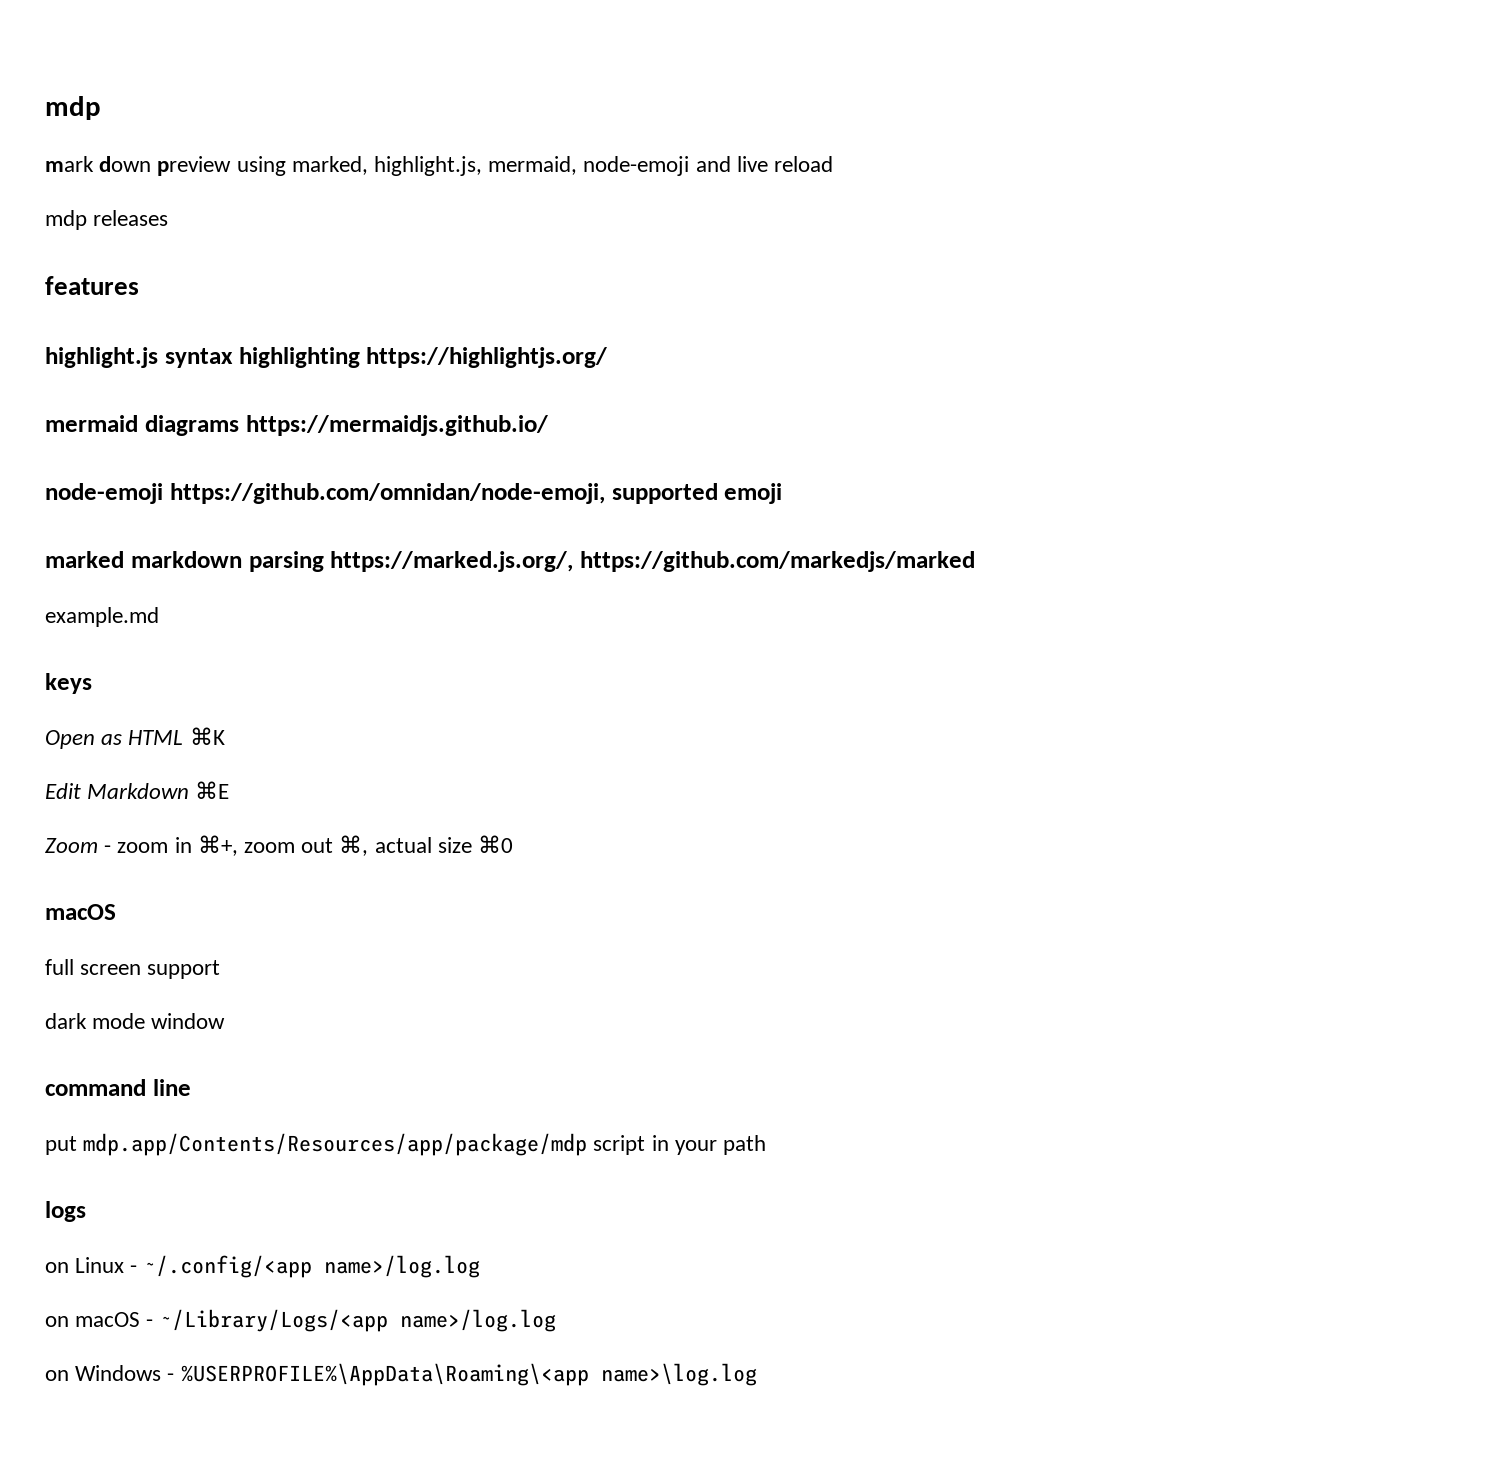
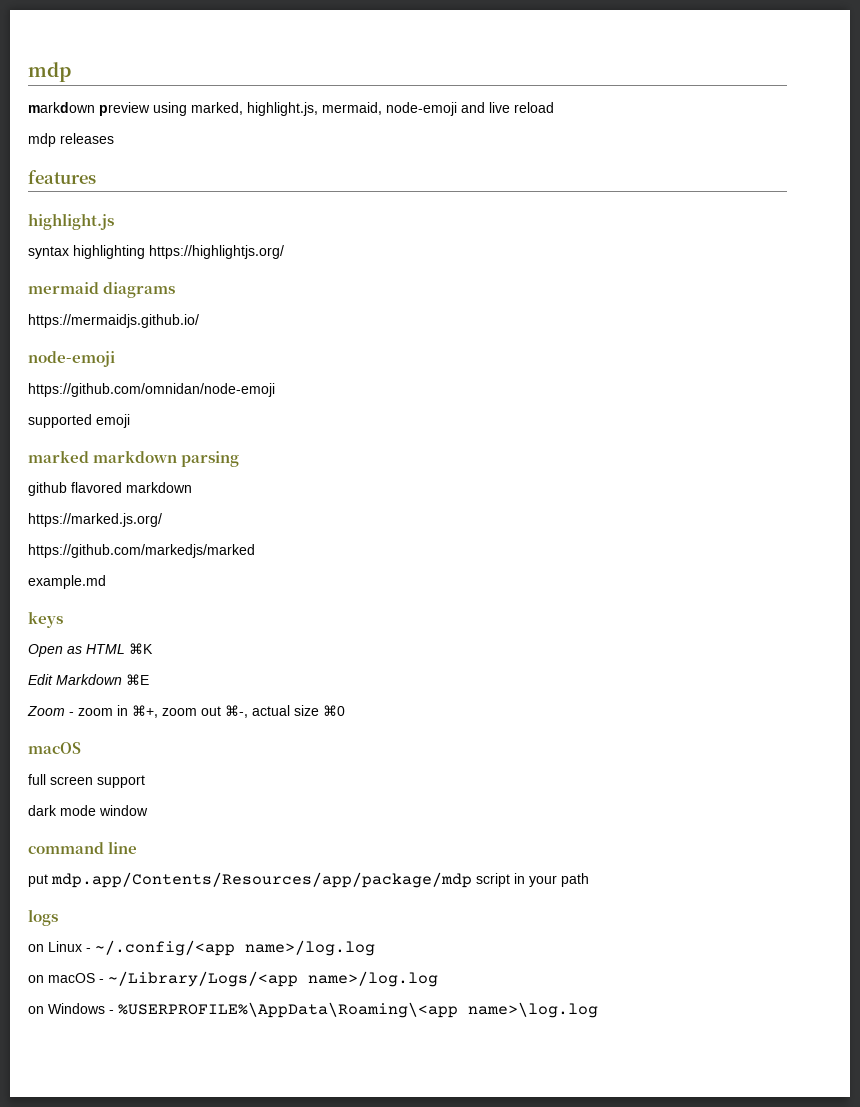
- mark down preview using marked, highlight.js, mermaid, node-emoji and live reload
+ markdown preview using marked, highlight.js, mermaid, node-emoji and live reload
- highlight.js syntax highlighting https://highlightjs.org/
+ highlight.js
+ syntax highlighting https://highlightjs.org/
- mermaid diagrams https://mermaidjs.github.io/
- node-emoji https://github.com/omnidan/node-emoji, supported emoji
+ mermaid diagrams
+ https://mermaidjs.github.io/
+ node-emoji
+ https://github.com/omnidan/node-emoji
+ supported emoji
- marked markdown parsing https://marked.js.org/, https://github.com/markedjs/marked
+ marked markdown parsing
+ github flavored markdown
+ https://marked.js.org/
+ https://github.com/markedjs/marked
- Zoom - zoom in ⌘+, zoom out ⌘, actual size ⌘0
+ Zoom - zoom in ⌘+, zoom out ⌘-, actual size ⌘0

